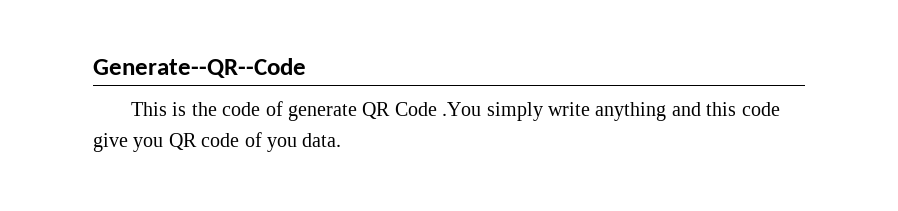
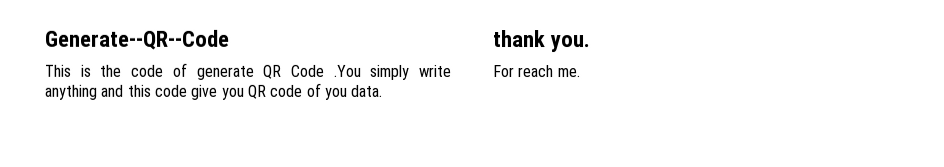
+ thank you.
+ For reach me.

